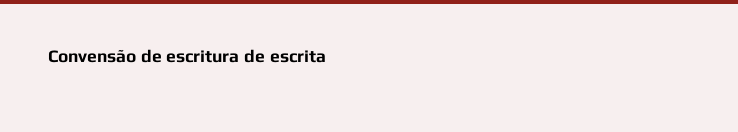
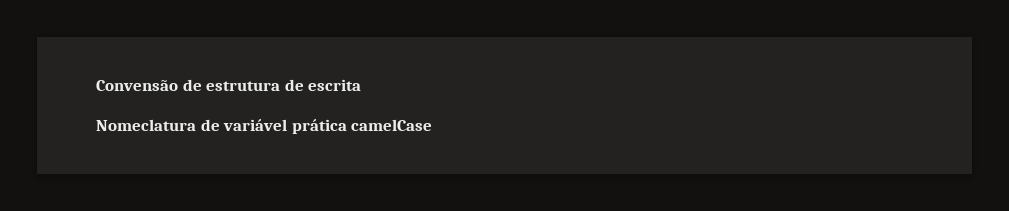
- Convensão de escritura de escrita
+ Convensão de estrutura de escrita
+ Nomeclatura de variável prática camelCase

